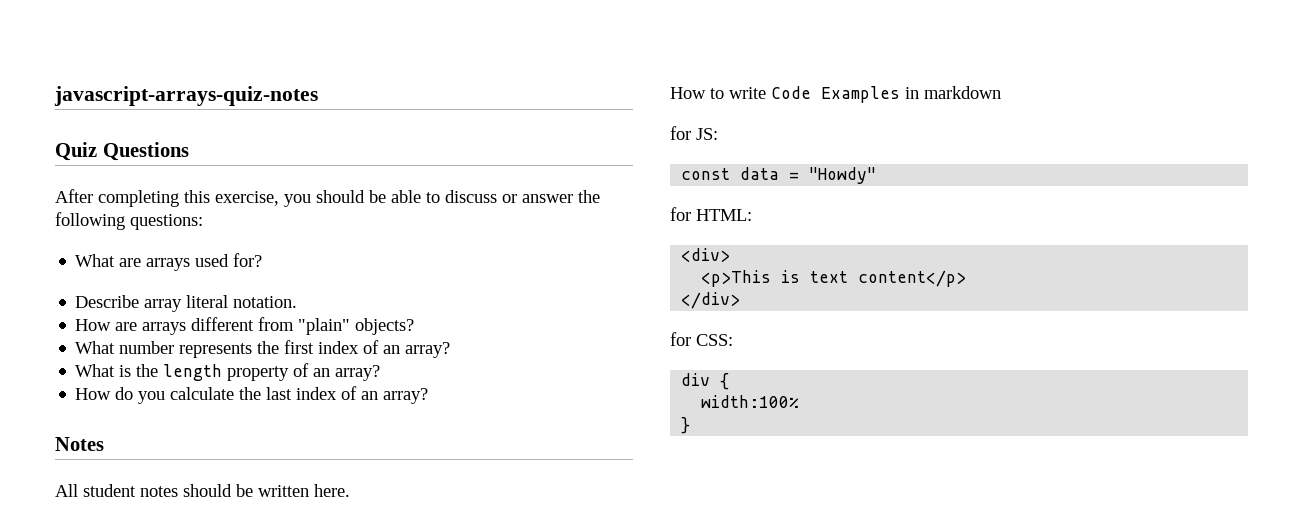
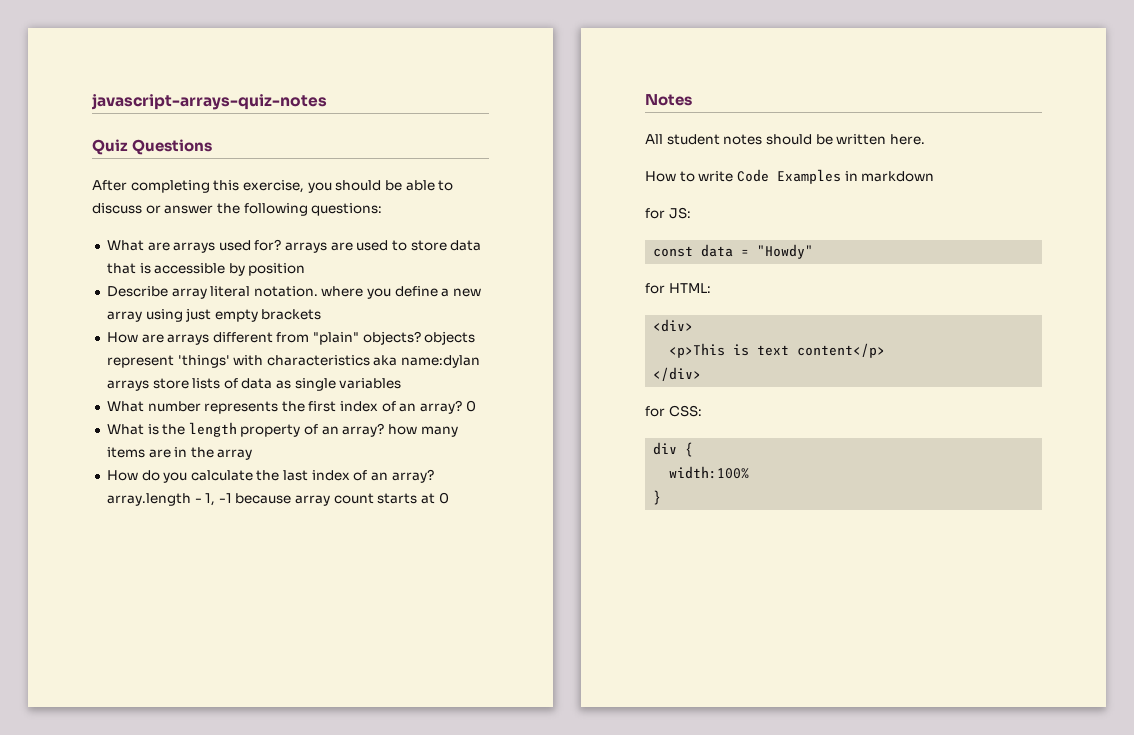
- What are arrays used for?
- Describe array literal notation.
+ What are arrays used for? arrays are used to store data that is accessible by position
+ Describe array literal notation. where you define a new array using just empty brackets
- How are arrays different from "plain" objects?
+ How are arrays different from "plain" objects? objects represent 'things' with characteristics aka name:dylan arrays store lists of data as single variables
- What number represents the first index of an array?
+ What number represents the first index of an array? 0
- What is the length property of an array?
+ What is the length property of an array? how many items are in the array
- How do you calculate the last index of an array?
+ How do you calculate the last index of an array? array.length - 1, -1 because array count starts at 0

